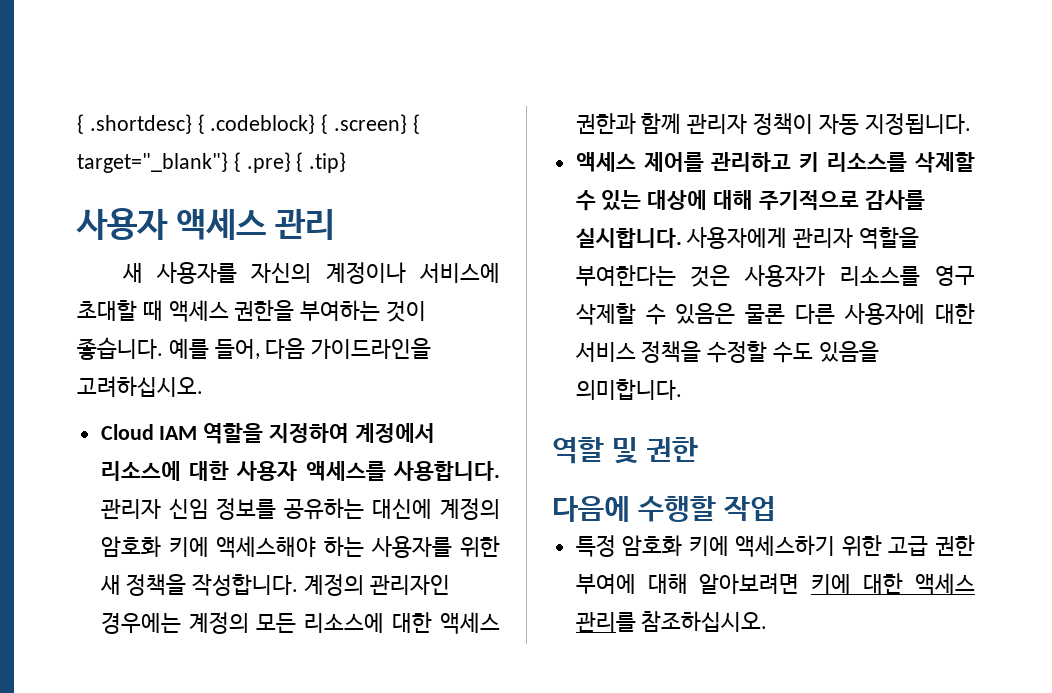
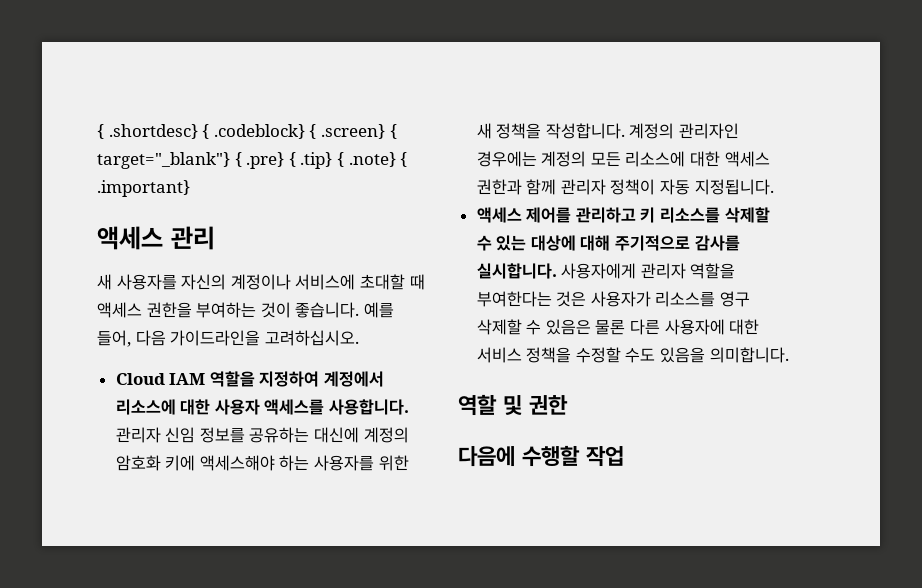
- { .shortdesc} { .codeblock} { .screen} { target="_blank"} { .pre} { .tip}
- 사용자 액세스 관리
+ { .shortdesc} { .codeblock} { .screen} { target="_blank"} { .pre} { .tip} { .note} { .important}
+ 액세스 관리
- 특정 암호화 키에 액세스하기 위한 고급 권한 부여에 대해 알아보려면 키에 대한 액세스 관리를 참조하십시오.

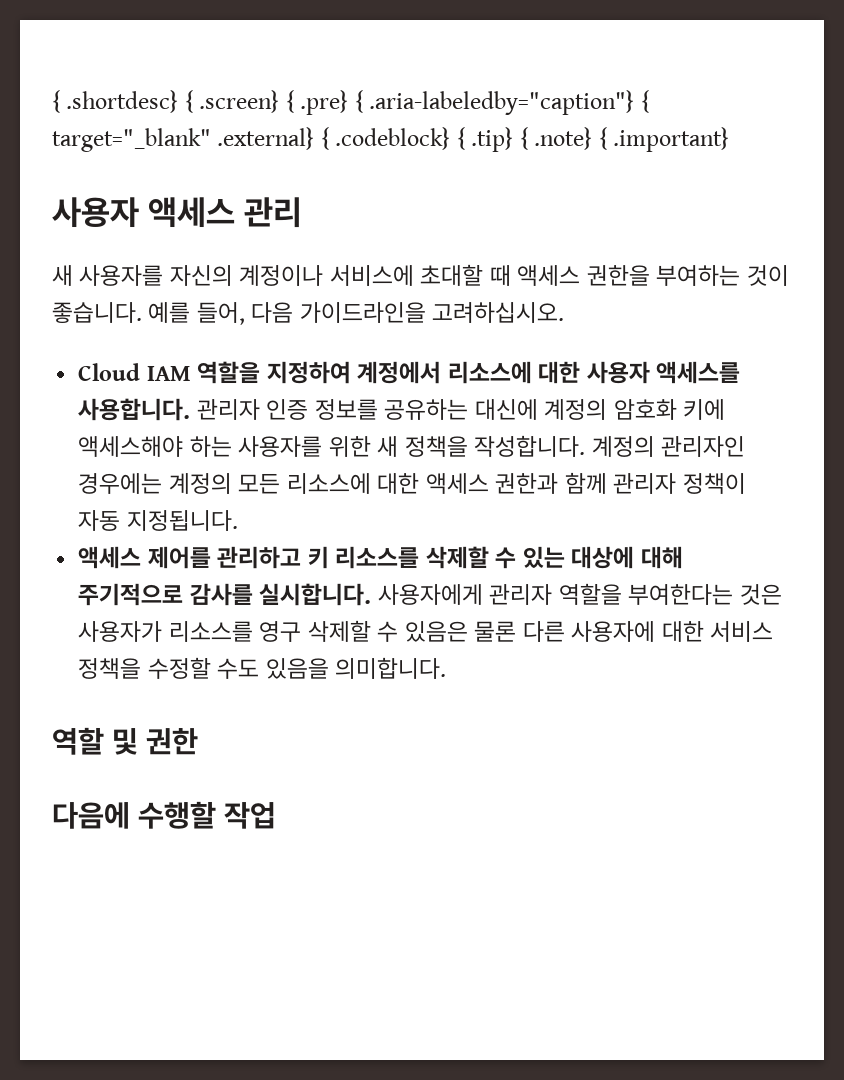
- { .shortdesc} { .codeblock} { .screen} { target="_blank"} { .pre} { .tip} { .note} { .important}
+ { .shortdesc} { .screen} { .pre} { .aria-labeledby="caption"} { target="_blank" .external} { .codeblock} { .tip} { .note} { .important}
- 액세스 관리
+ 사용자 액세스 관리
- 관리자 신임 정보를 공유하는 대신에 계정의 암호화 키에 액세스해야 하는 사용자를 위한 새 정책을 작성합니다.
+ 관리자 인증 정보를 공유하는 대신에 계정의 암호화 키에 액세스해야 하는 사용자를 위한 새 정책을 작성합니다.

